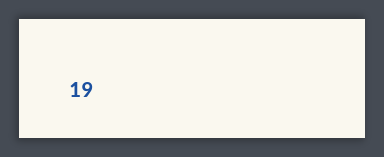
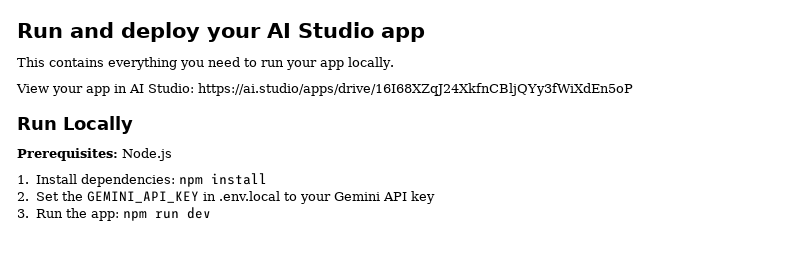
- 19
+ Run and deploy your AI Studio app
+ This contains everything you need to run your app locally.
+ View your app in AI Studio: https://ai.studio/apps/drive/16I68XZqJ24XkfnCBljQYy3fWiXdEn5oP
+ Run Locally
+ Prerequisites: Node.js
+ 1. Install dependencies: npm install
+ 2. Set the GEMINI_API_KEY in .env.local to your Gemini API key
+ 3. Run the app: npm run dev

